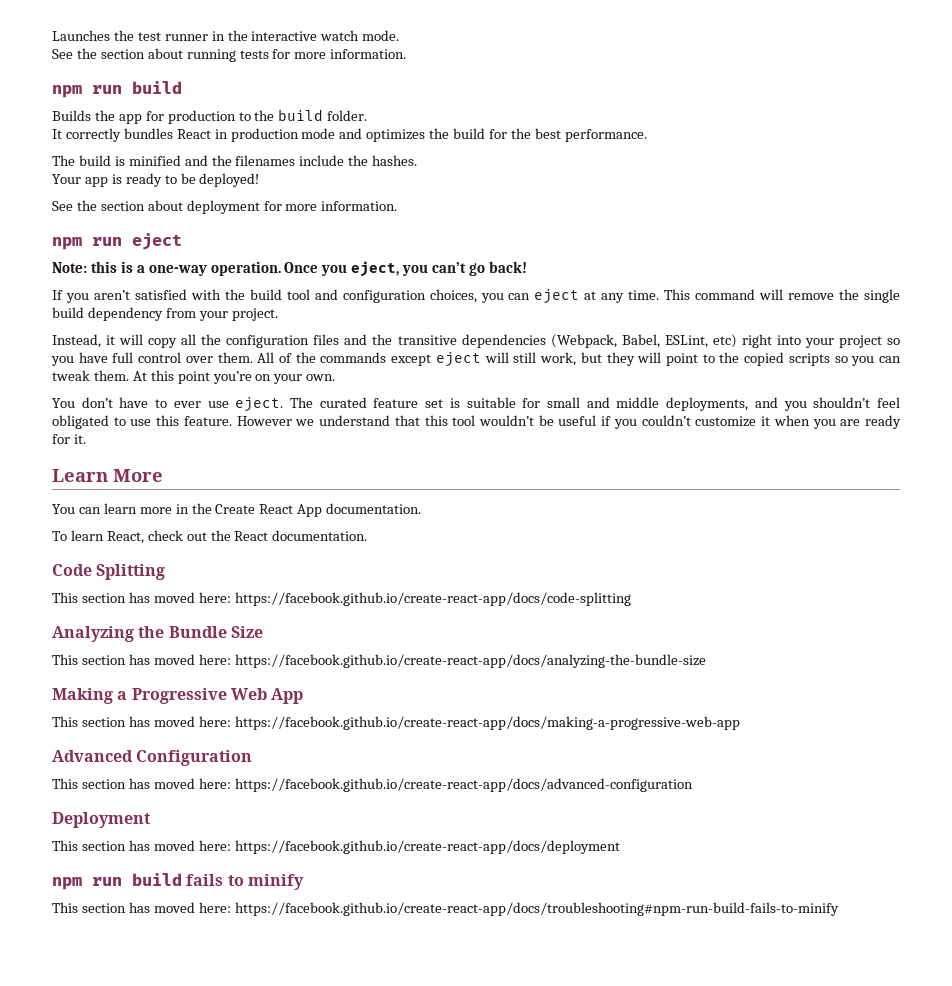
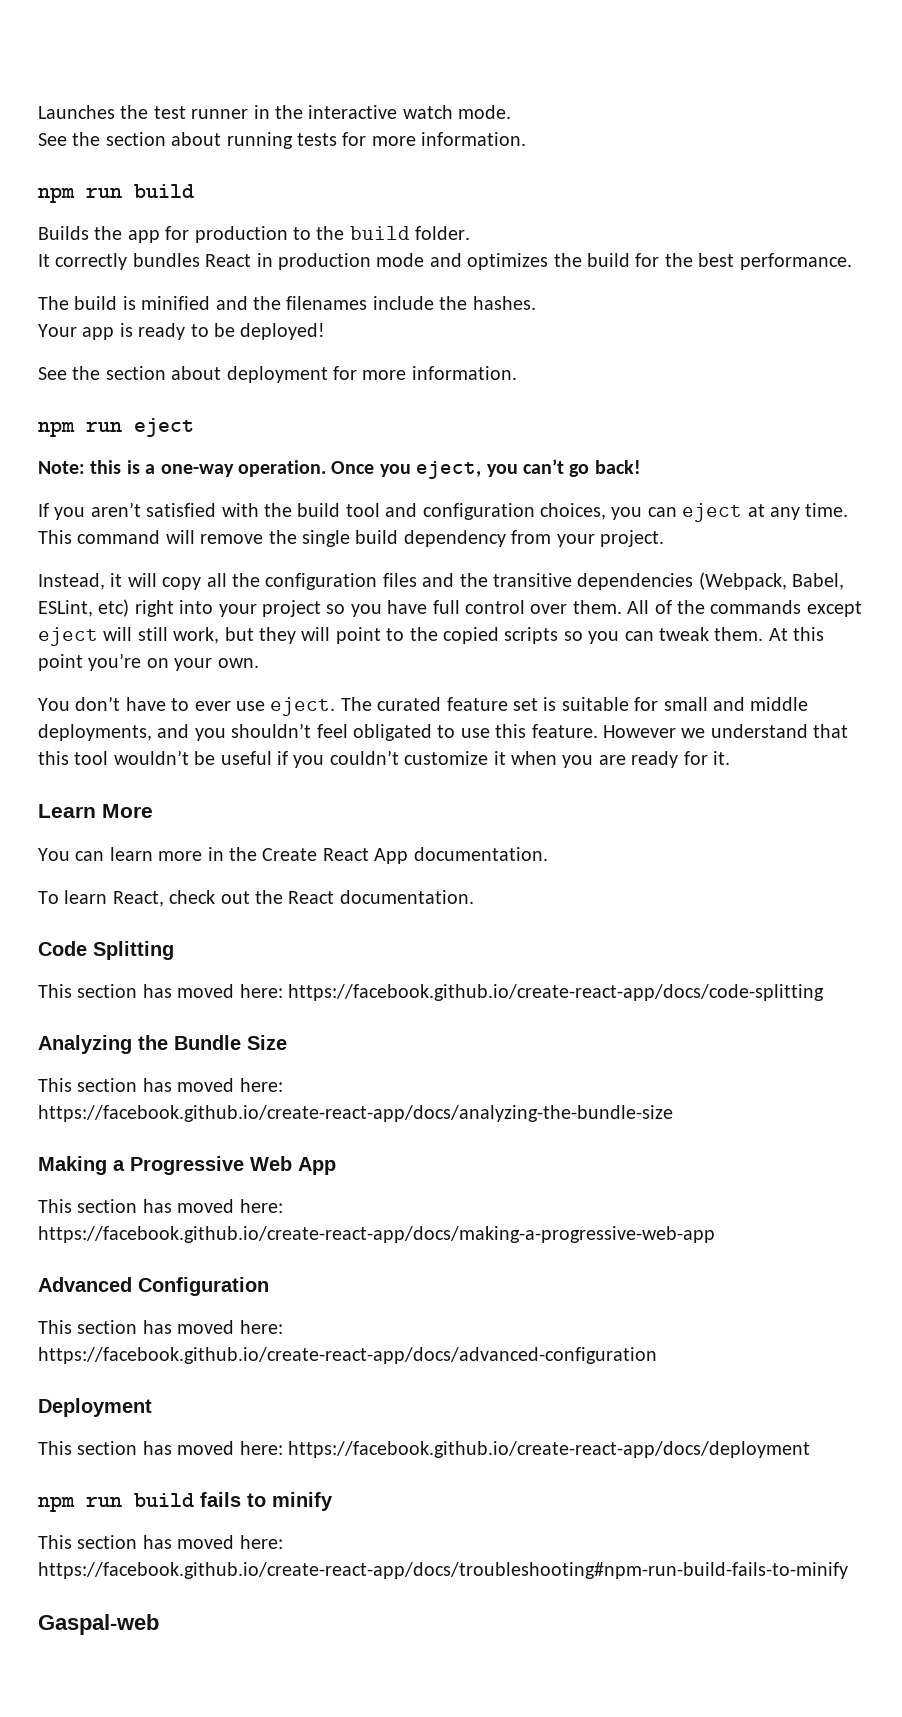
+ Gaspal-web

